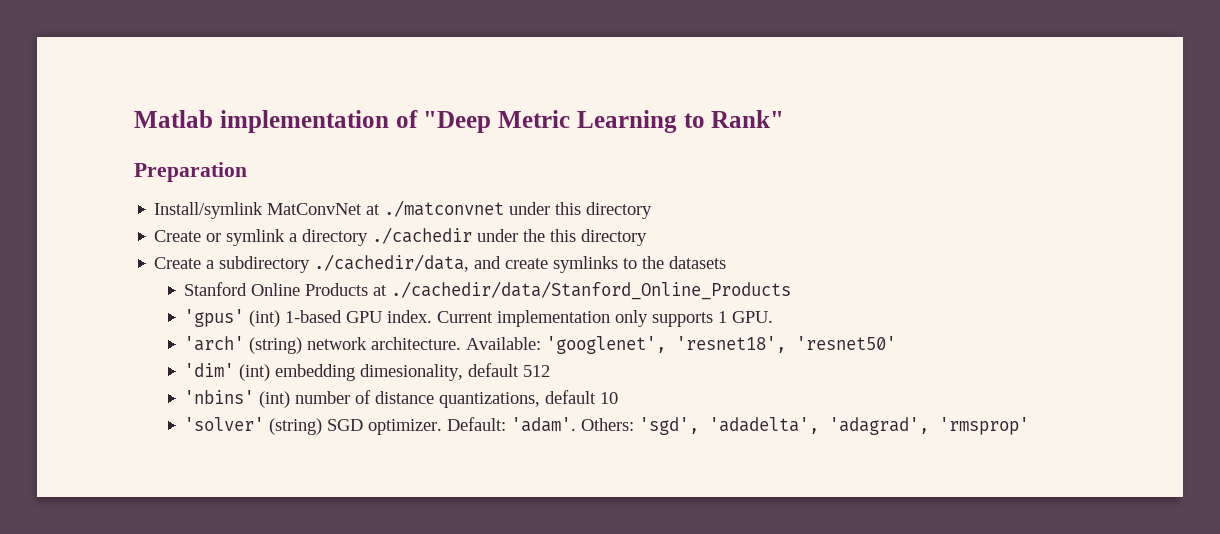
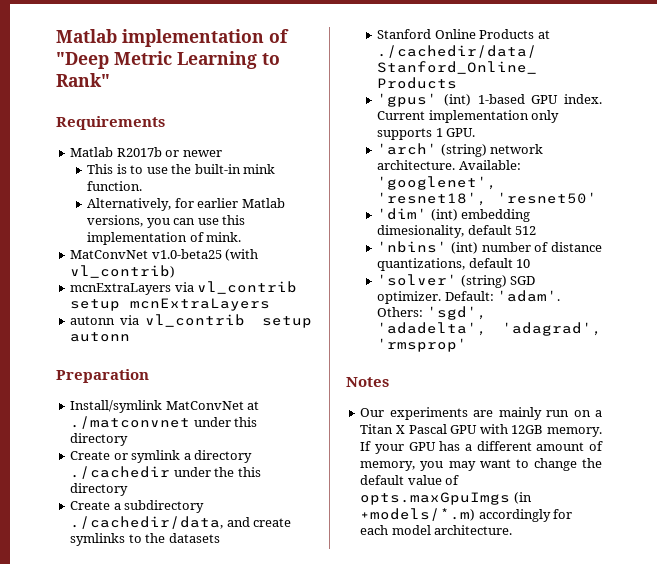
+ Requirements
+ Matlab R2017b or newer
+ This is to use the built-in mink function.
+ Alternatively, for earlier Matlab versions, you can use this implementation of mink.
+ MatConvNet v1.0-beta25 (with vl_contrib)
+ mcnExtraLayers via vl_contrib setup mcnExtraLayers
+ autonn via vl_contrib setup autonn
+ Notes
+ Our experiments are mainly run on a Titan X Pascal GPU with 12GB memory. If your GPU has a different amount of memory, you may want to change the default value of opts.maxGpuImgs (in +models/*.m) accordingly for each model architecture.

